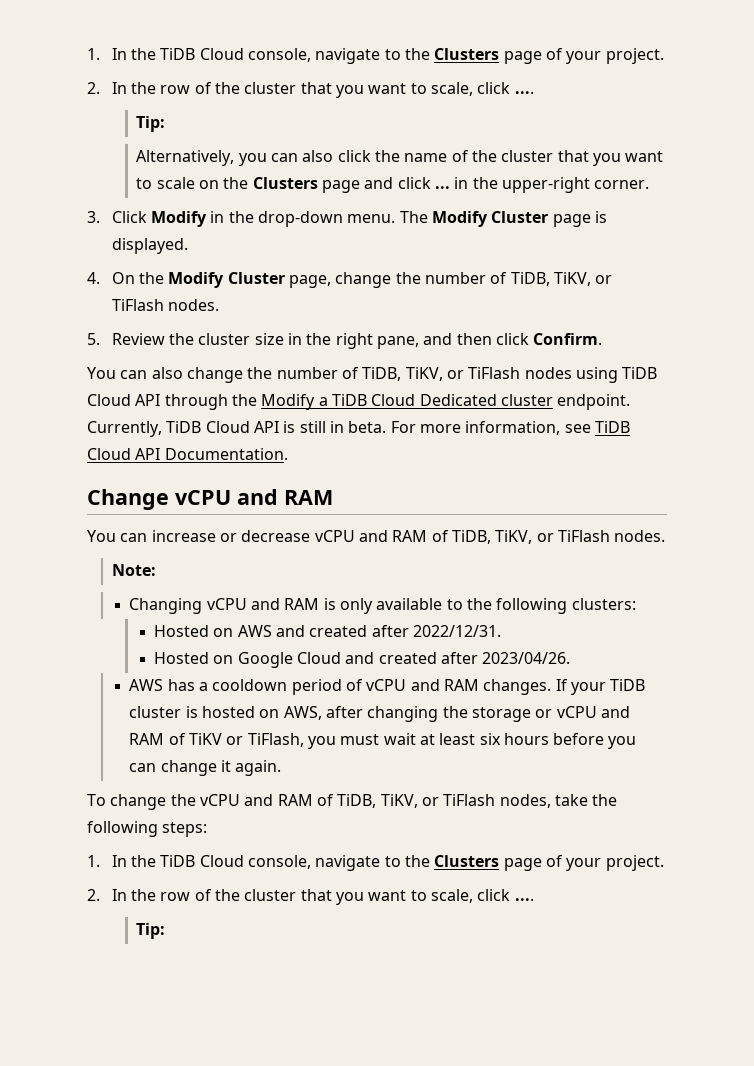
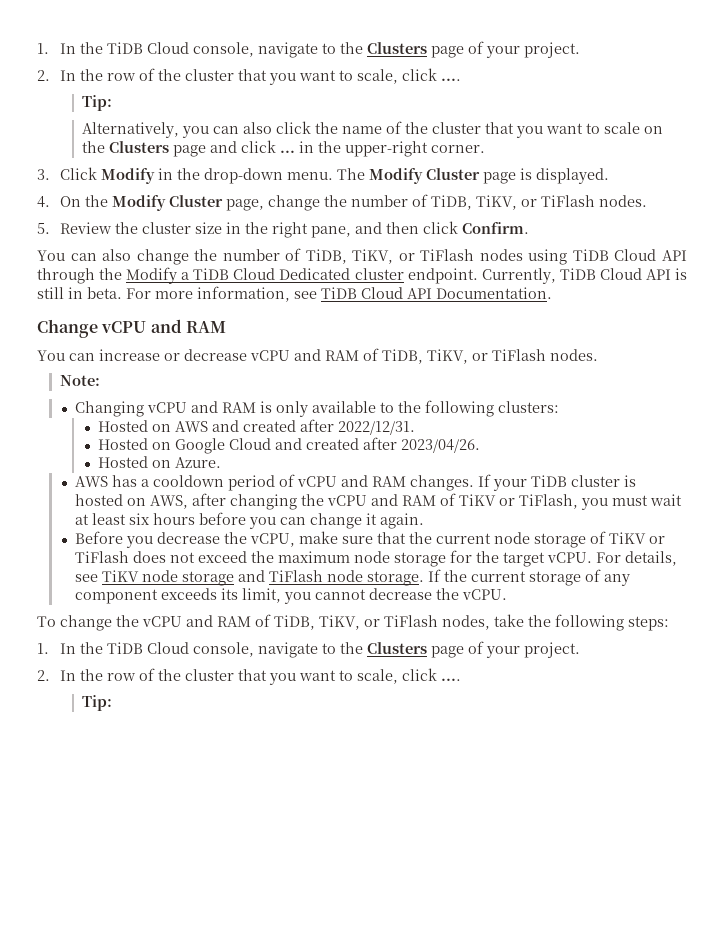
+ Hosted on Azure.
- If your TiDB cluster is hosted on AWS, after changing the storage or vCPU and RAM of TiKV or TiFlash, you must wait at least six hours before you can change it again.
+ If your TiDB cluster is hosted on AWS, after changing the vCPU and RAM of TiKV or TiFlash, you must wait at least six hours before you can change it again.
+ Before you decrease the vCPU, make sure that the current node storage of TiKV or TiFlash does not exceed the maximum node storage for the target vCPU. For details, see TiKV node storage and TiFlash node storage. If the current storage of any component exceeds its limit, you cannot decrease the vCPU.

